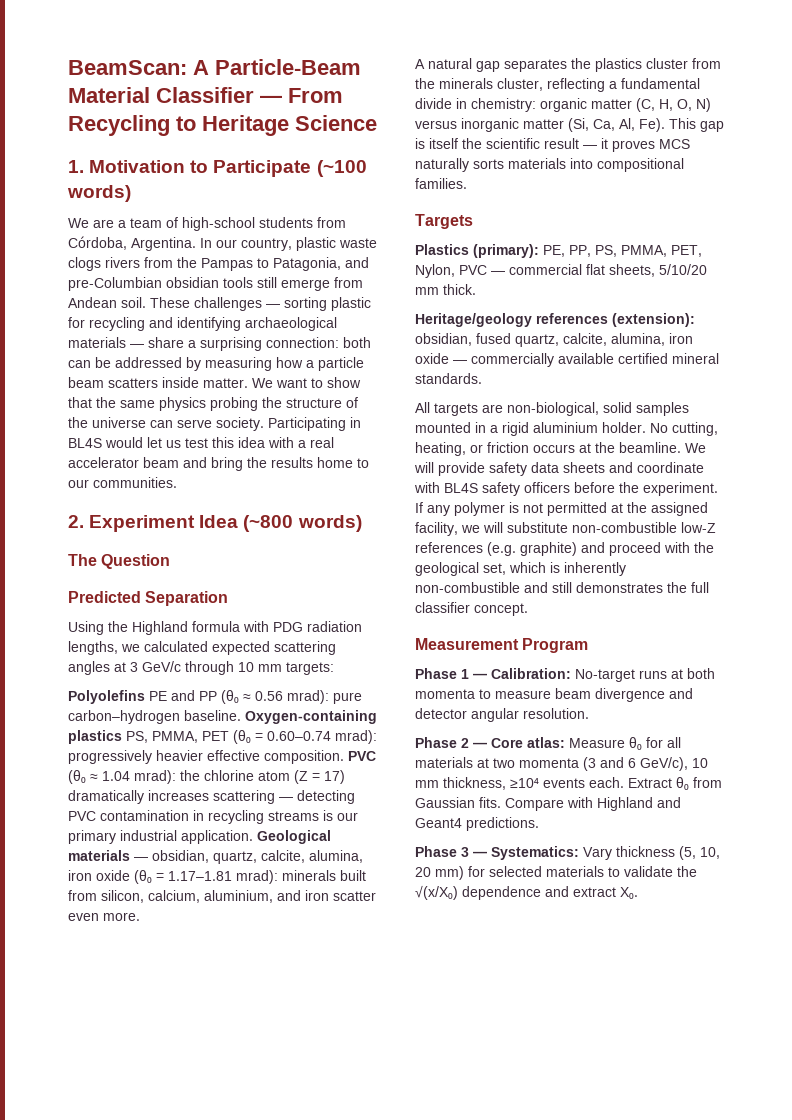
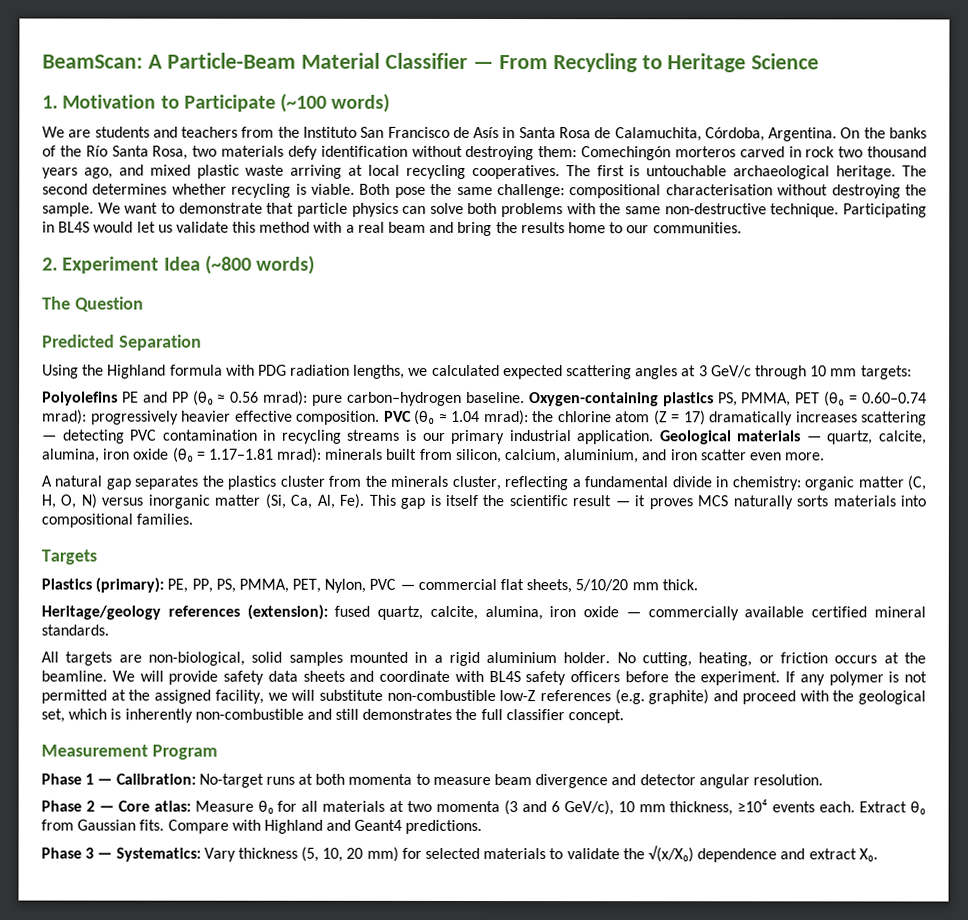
- We are a team of high-school students from Córdoba, Argentina. In our country, plastic waste clogs rivers from the Pampas to Patagonia, and pre-Columbian obsidian tools still emerge from Andean soil. These challenges — sorting plastic for recycling and identifying archaeological materials — share a surprising connection: both can be addressed by measuring how a particle beam scatters inside matter. We want to show that the same physics probing the structure of the universe can serve society.
+ We are students and teachers from the Instituto San Francisco de Asís in Santa Rosa de Calamuchita, Córdoba, Argentina. On the banks of the Río Santa Rosa, two materials defy identification without destroying them: Comechingón morteros carved in rock two thousand years ago, and mixed plastic waste arriving at local recycling cooperatives. The first is untouchable archaeological heritage. The second determines whether recycling is viable. Both pose the same challenge: compositional characterisation without destroying the sample. We want to demonstrate that particle physics can solve both problems with the same non-destructive technique.
- Participating in BL4S would let us test this idea with a real accelerator beam and bring the results home to our communities.
+ Participating in BL4S would let us validate this method with a real beam and bring the results home to our communities.
- Geological materials — obsidian, quartz, calcite, alumina, iron oxide (θ₀ = 1.17–1.81 mrad): minerals built from silicon, calcium, aluminium, and iron scatter even more.
+ Geological materials — quartz, calcite, alumina, iron oxide (θ₀ = 1.17–1.81 mrad): minerals built from silicon, calcium, aluminium, and iron scatter even more.
- Heritage/geology references (extension): obsidian, fused quartz, calcite, alumina, iron oxide — commercially available certified mineral standards.
+ Heritage/geology references (extension): fused quartz, calcite, alumina, iron oxide — commercially available certified mineral standards.

